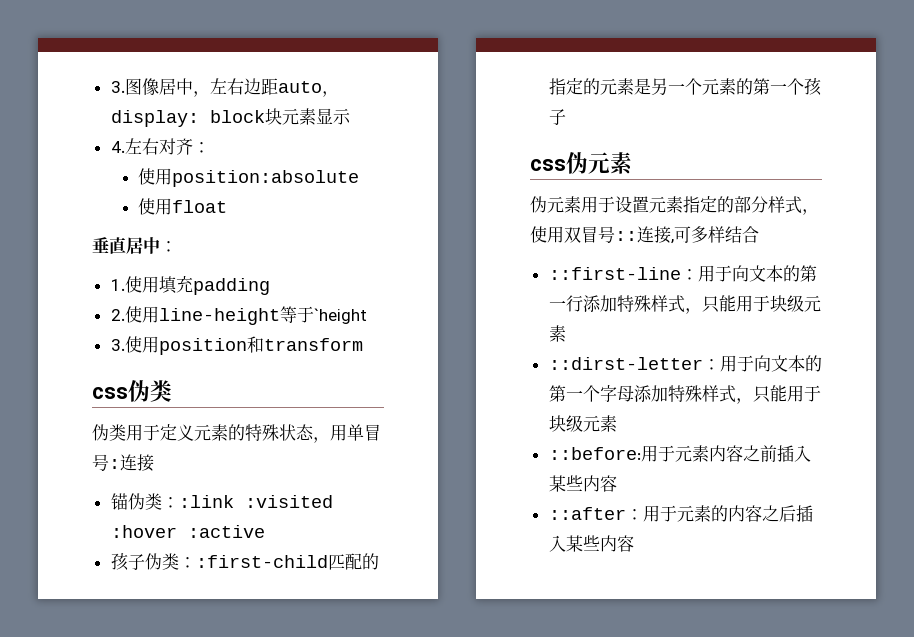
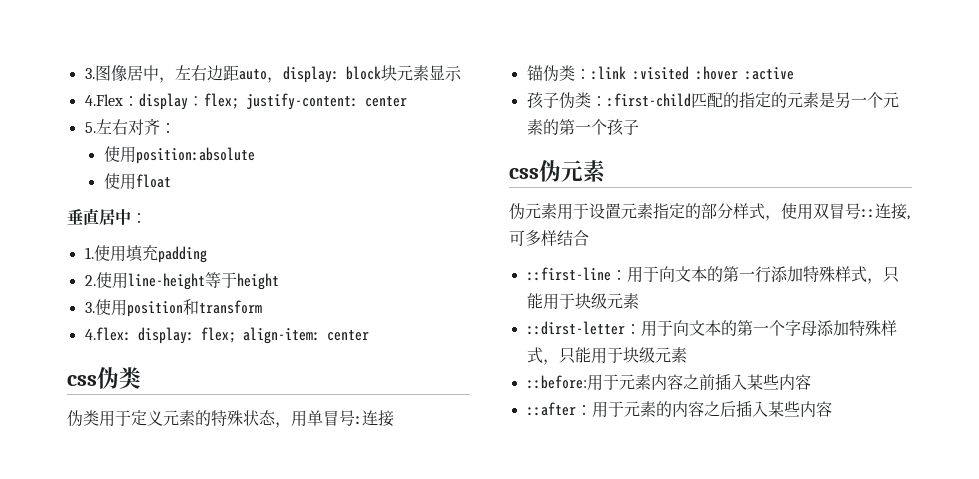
- 4.左右对齐：
+ 4.Flex：display：flex; justify-content: center
+ 5.左右对齐：
- 2.使用line-height等于`height
+ 2.使用line-height等于height
+ 4.flex: display: flex; align-item: center

